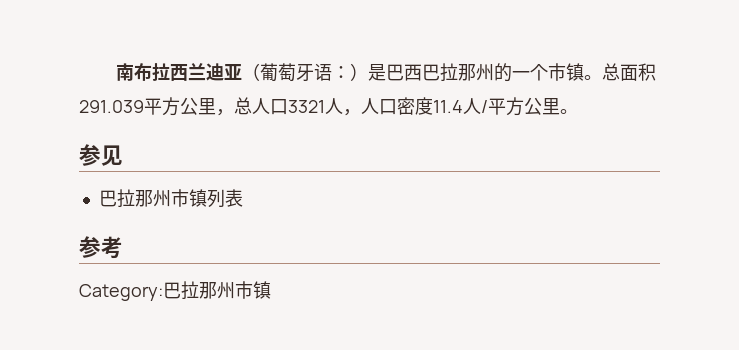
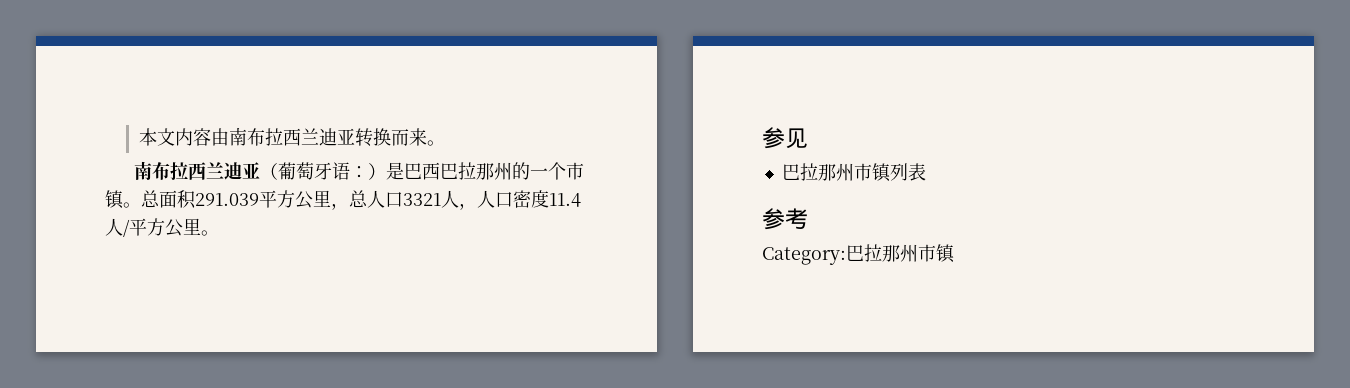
+ 本文内容由南布拉西兰迪亚转换而来。

